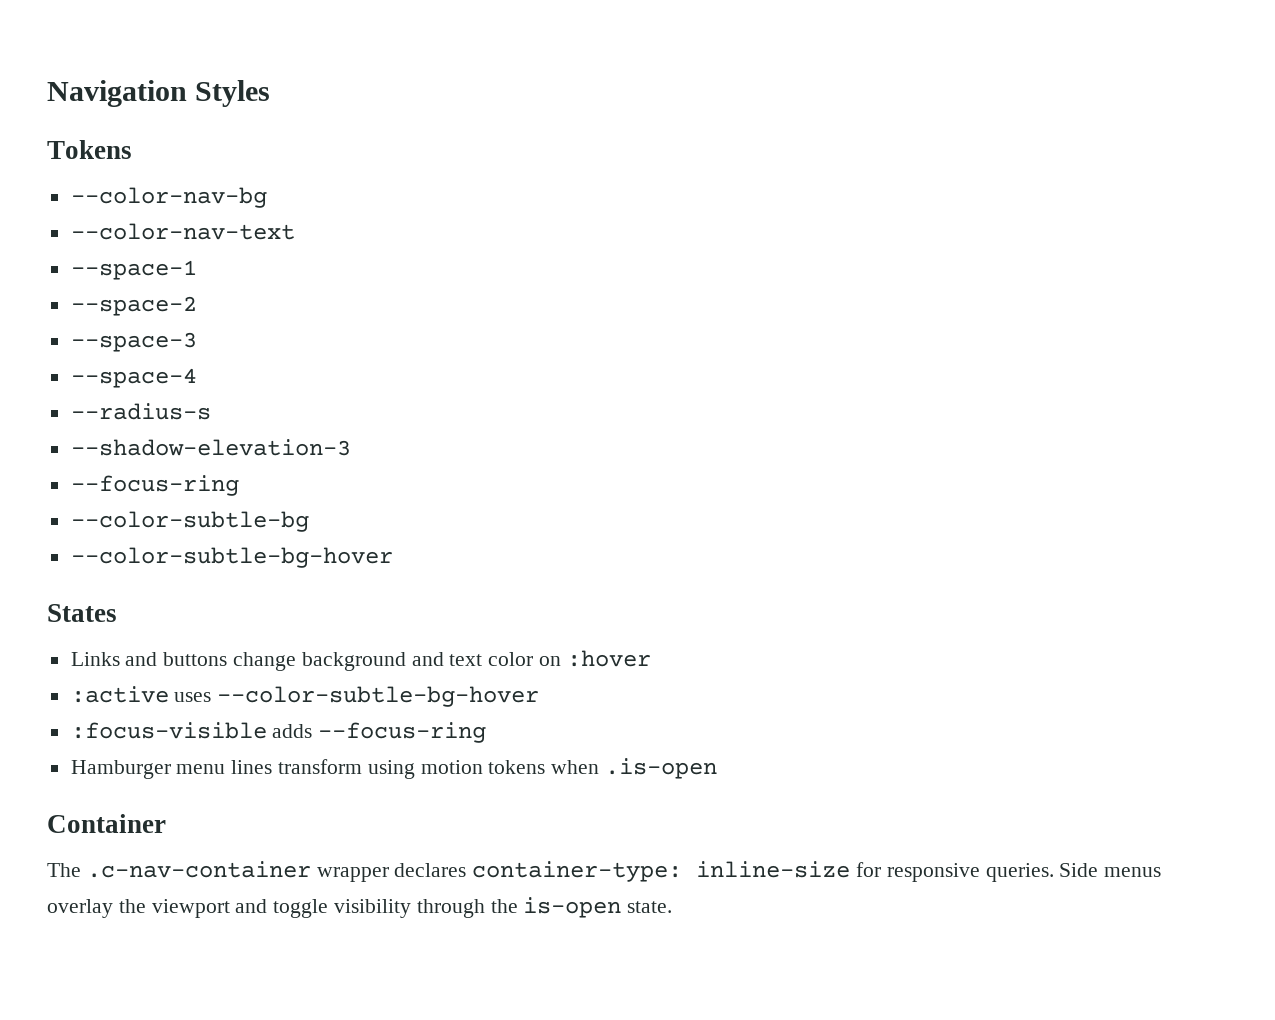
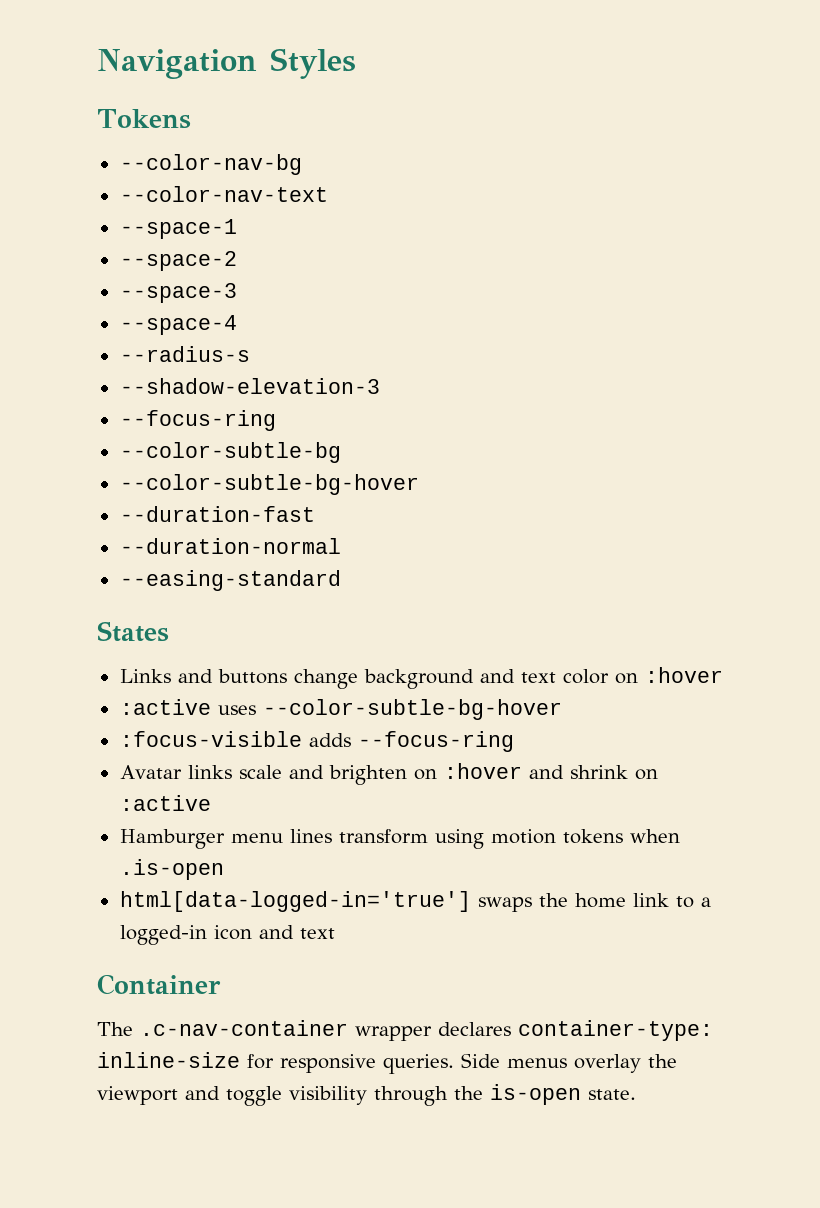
+ --duration-fast
+ --duration-normal
+ --easing-standard
+ Avatar links scale and brighten on :hover and shrink on :active
+ html[data-logged-in='true'] swaps the home link to a logged-in icon and text

